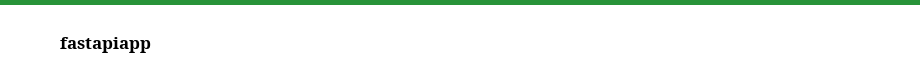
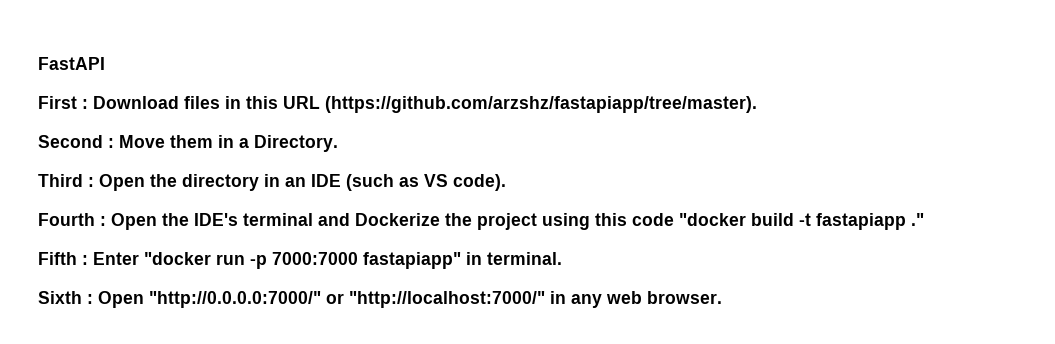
- fastapiapp
+ FastAPI
+ First : Download files in this URL (https://github.com/arzshz/fastapiapp/tree/master).
+ Second : Move them in a Directory.
+ Third : Open the directory in an IDE (such as VS code).
+ Fourth : Open the IDE's terminal and Dockerize the project using this code "docker build -t fastapiapp ."
+ Fifth : Enter "docker run -p 7000:7000 fastapiapp" in terminal.
+ Sixth : Open "http://0.0.0.0:7000/" or "http://localhost:7000/" in any web browser.

